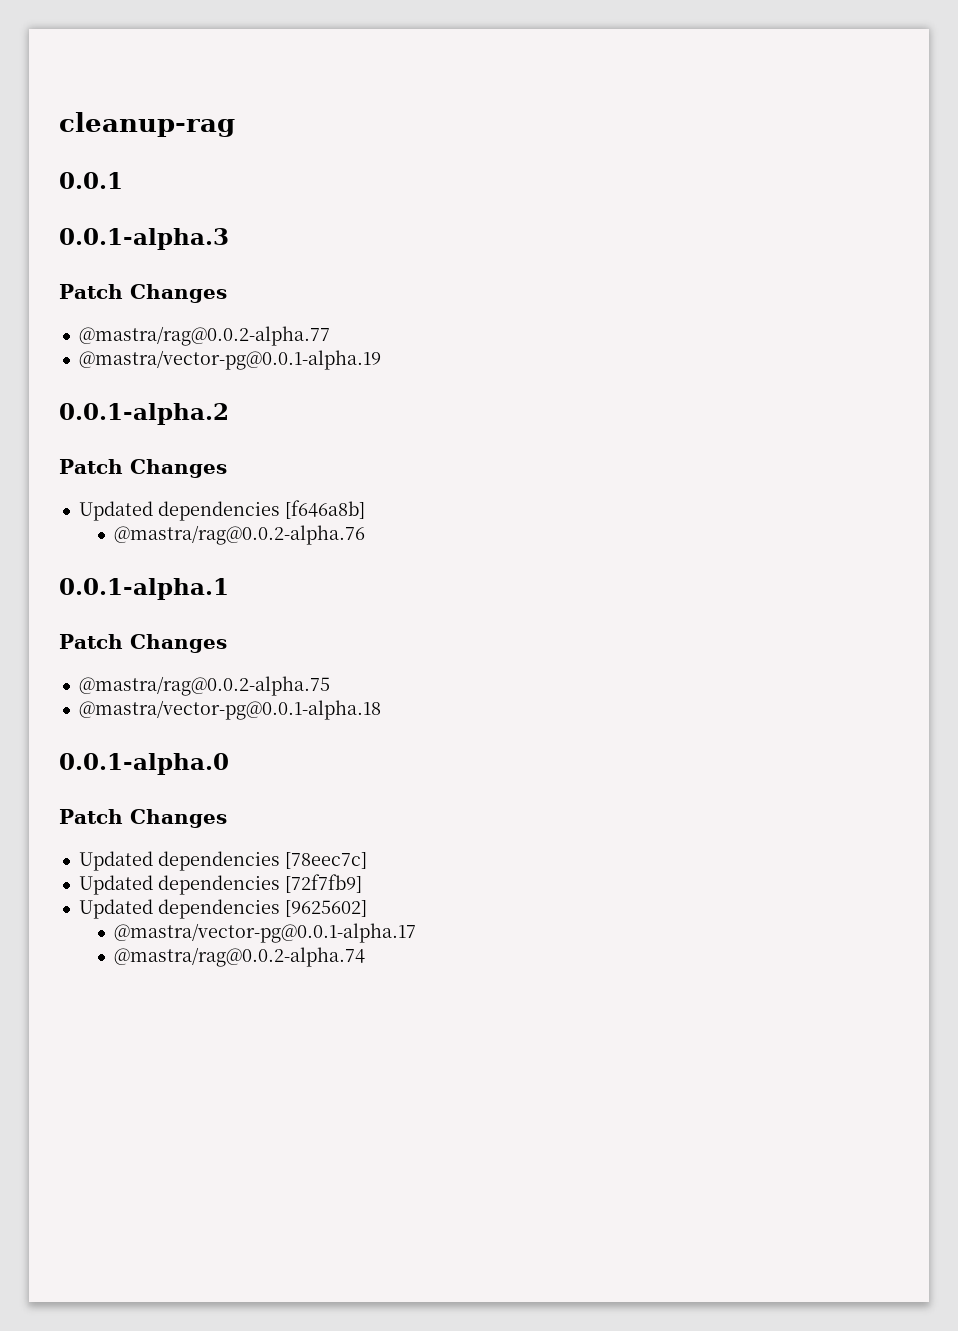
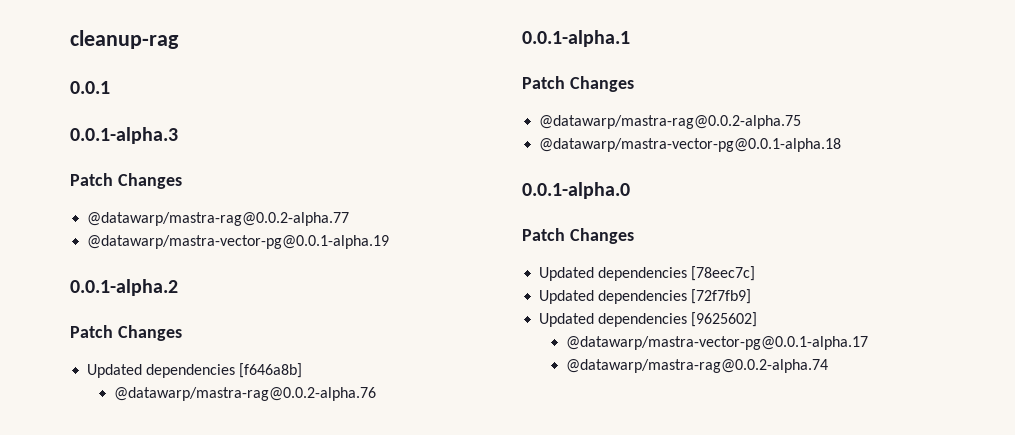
- @mastra/rag@0.0.2-alpha.77
- @mastra/vector-pg@0.0.1-alpha.19
+ @datawarp/mastra-rag@0.0.2-alpha.77
+ @datawarp/mastra-vector-pg@0.0.1-alpha.19
- @mastra/rag@0.0.2-alpha.76
+ @datawarp/mastra-rag@0.0.2-alpha.76
- @mastra/rag@0.0.2-alpha.75
- @mastra/vector-pg@0.0.1-alpha.18
+ @datawarp/mastra-rag@0.0.2-alpha.75
+ @datawarp/mastra-vector-pg@0.0.1-alpha.18
- @mastra/vector-pg@0.0.1-alpha.17
- @mastra/rag@0.0.2-alpha.74
+ @datawarp/mastra-vector-pg@0.0.1-alpha.17
+ @datawarp/mastra-rag@0.0.2-alpha.74

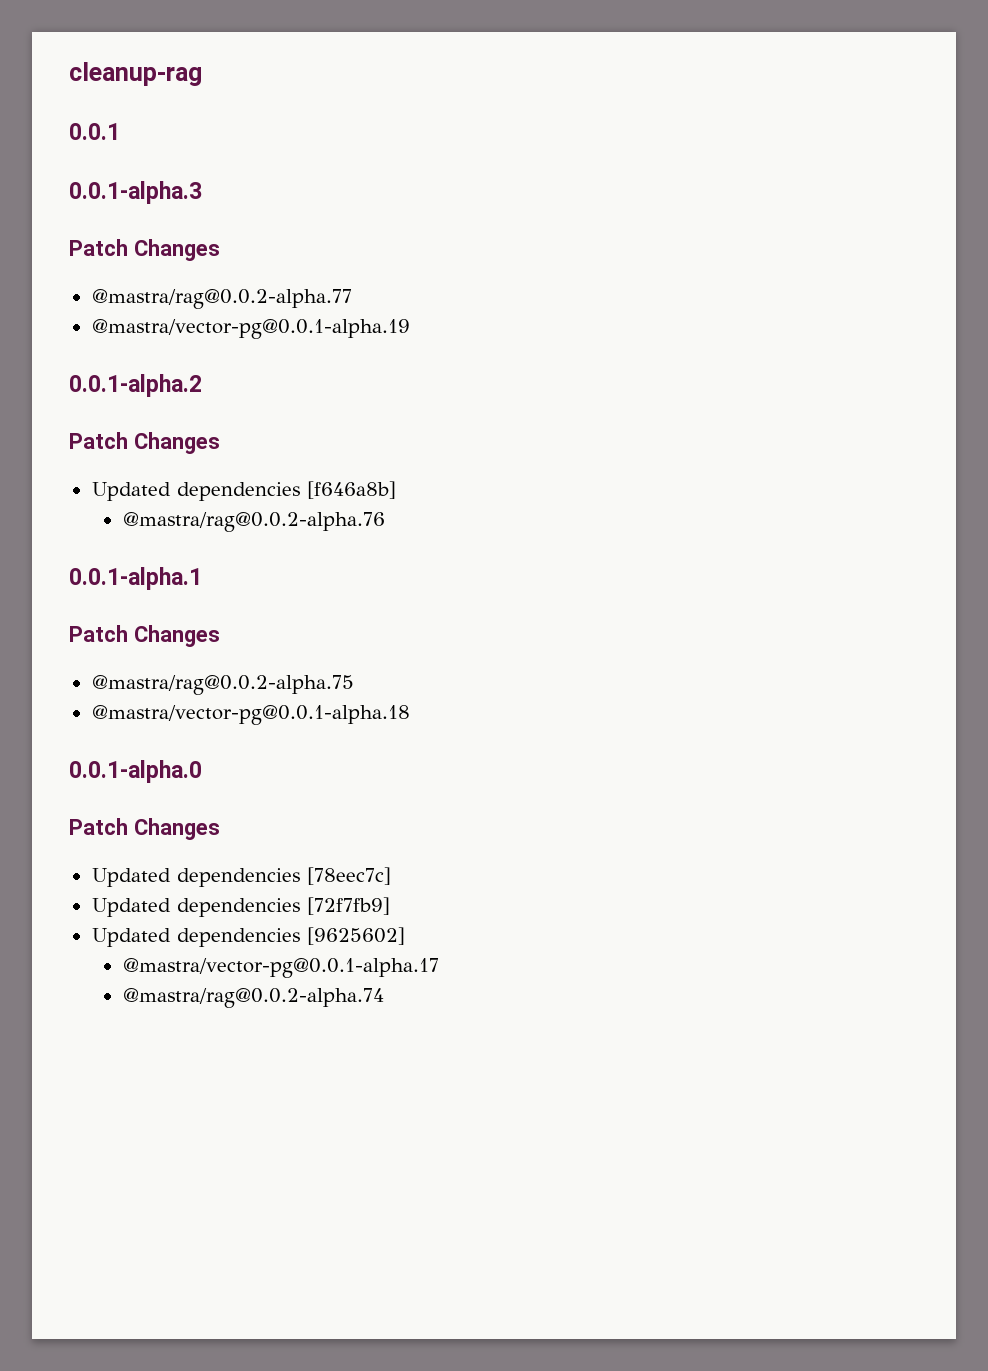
- @datawarp/mastra-rag@0.0.2-alpha.77
- @datawarp/mastra-vector-pg@0.0.1-alpha.19
+ @mastra/rag@0.0.2-alpha.77
+ @mastra/vector-pg@0.0.1-alpha.19
- @datawarp/mastra-rag@0.0.2-alpha.76
+ @mastra/rag@0.0.2-alpha.76
- @datawarp/mastra-rag@0.0.2-alpha.75
- @datawarp/mastra-vector-pg@0.0.1-alpha.18
+ @mastra/rag@0.0.2-alpha.75
+ @mastra/vector-pg@0.0.1-alpha.18
- @datawarp/mastra-vector-pg@0.0.1-alpha.17
- @datawarp/mastra-rag@0.0.2-alpha.74
+ @mastra/vector-pg@0.0.1-alpha.17
+ @mastra/rag@0.0.2-alpha.74

